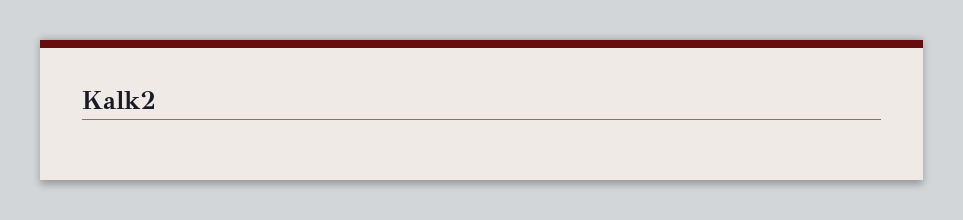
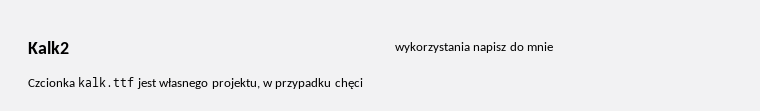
+ Czcionka kalk.ttf jest własnego projektu, w przypadku chęci wykorzystania napisz do mnie

